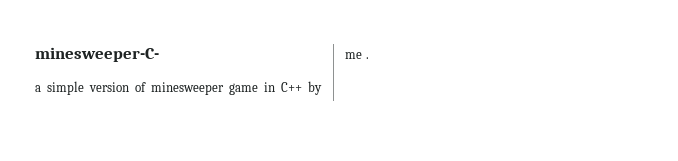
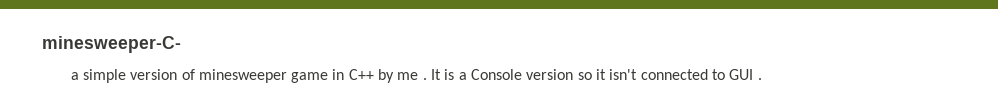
+ It is a Console version so it isn't connected to GUI .

